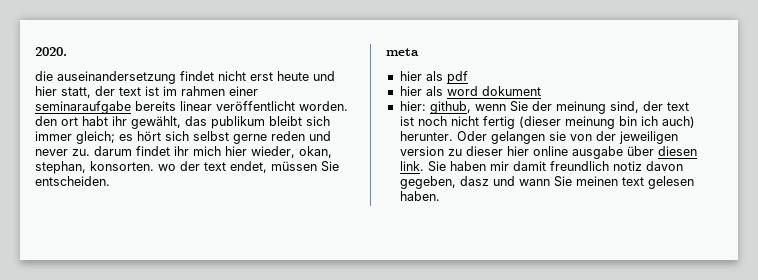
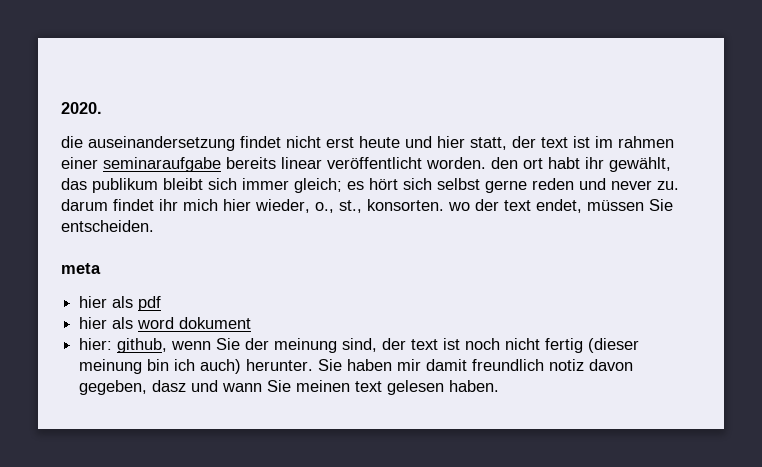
- die auseinandersetzung findet nicht erst heute und hier statt, der text ist im rahmen einer seminaraufgabe bereits linear veröffentlicht worden. den ort habt ihr gewählt, das publikum bleibt sich immer gleich; es hört sich selbst gerne reden und never zu. darum findet ihr mich hier wieder, okan, stephan, konsorten. wo der text endet, müssen Sie entscheiden.
+ die auseinandersetzung findet nicht erst heute und hier statt, der text ist im rahmen einer seminaraufgabe bereits linear veröffentlicht worden. den ort habt ihr gewählt, das publikum bleibt sich immer gleich; es hört sich selbst gerne reden und never zu. darum findet ihr mich hier wieder, o., st., konsorten. wo der text endet, müssen Sie entscheiden.
- Oder gelangen sie von der jeweiligen version zu dieser hier online ausgabe über diesen link.

